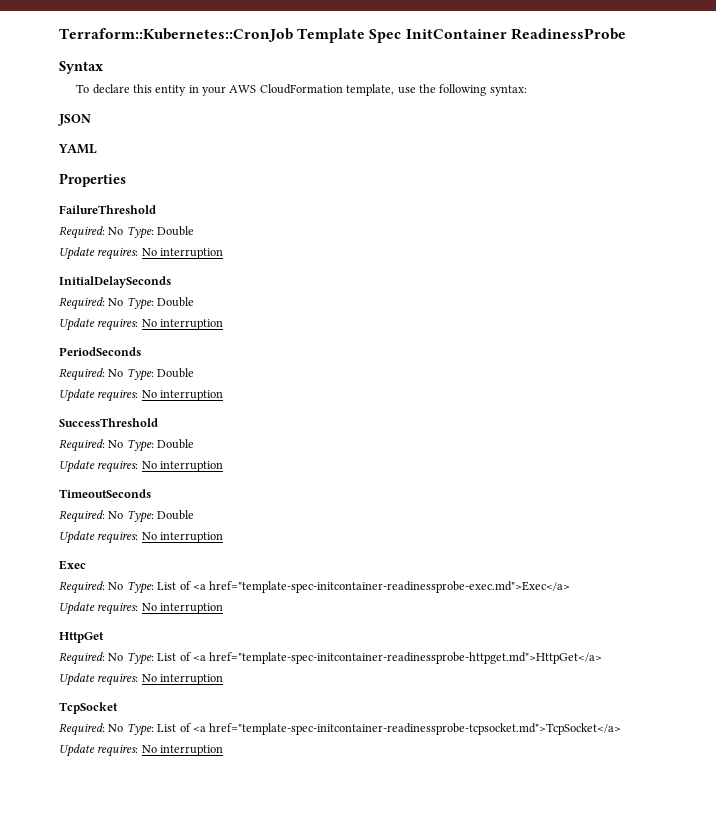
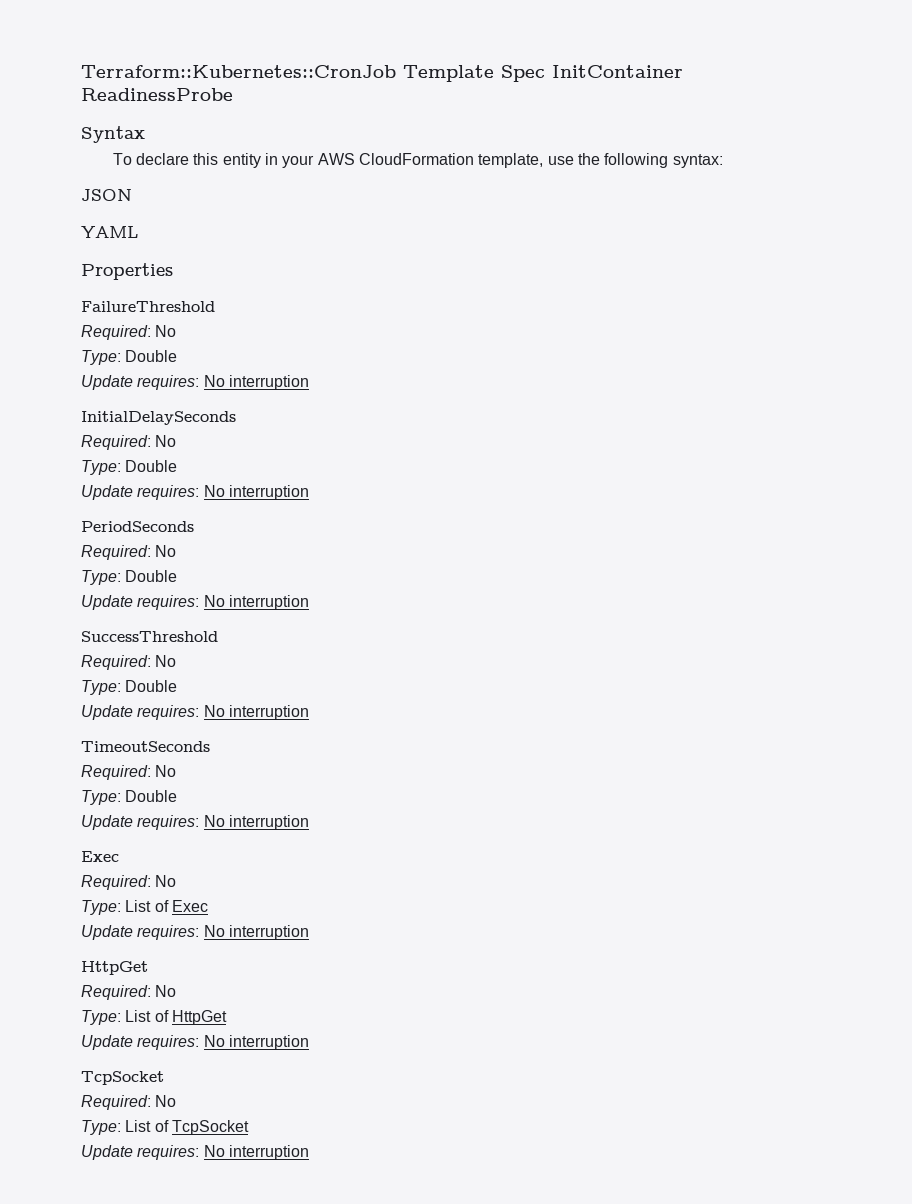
  FailureThreshold
- Required: No Type: Double
+ Required: No
+ Type: Double
  InitialDelaySeconds
- Required: No Type: Double
+ Required: No
+ Type: Double
  PeriodSeconds
- Required: No Type: Double
+ Required: No
+ Type: Double
  SuccessThreshold
- Required: No Type: Double
+ Required: No
+ Type: Double
  TimeoutSeconds
- Required: No Type: Double
+ Required: No
+ Type: Double
  Update requires: No interruption
  Exec
- Required: No Type: List of <a href="template-spec-initcontainer-readinessprobe-exec.md">Exec</a>
+ Required: No
+ Type: List of Exec
  Update requires: No interruption
  HttpGet
- Required: No Type: List of <a href="template-spec-initcontainer-readinessprobe-httpget.md">HttpGet</a>
+ Required: No
+ Type: List of HttpGet
  Update requires: No interruption
  TcpSocket
- Required: No Type: List of <a href="template-spec-initcontainer-readinessprobe-tcpsocket.md">TcpSocket</a>
+ Required: No
+ Type: List of TcpSocket

